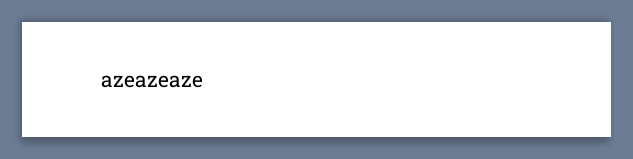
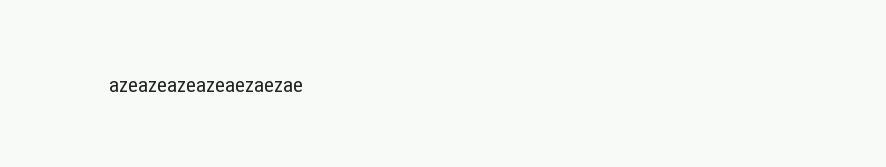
- azeazeaze
+ azeazeazeazeaezaezae

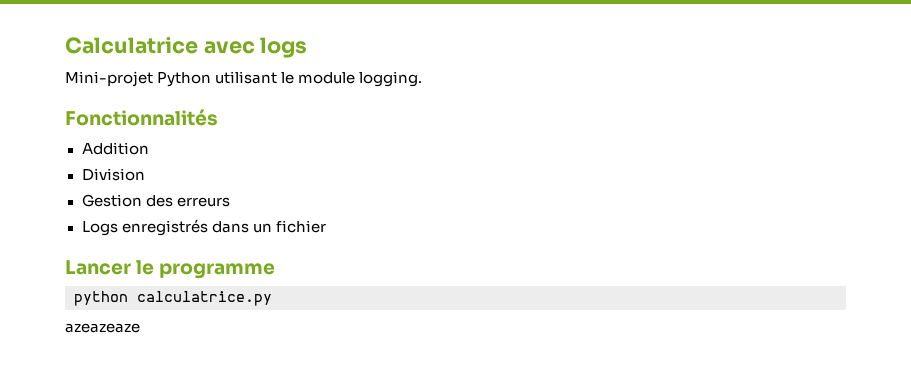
- azeazeazeazeaezaezae
+ Calculatrice avec logs
+ Mini-projet Python utilisant le module logging.
+ Fonctionnalités
+ Addition
+ Division
+ Gestion des erreurs
+ Logs enregistrés dans un fichier
+ Lancer le programme
+ python calculatrice.py
+ azeazeaze

